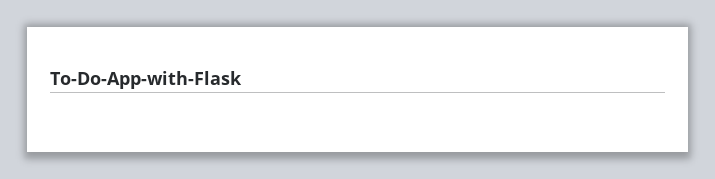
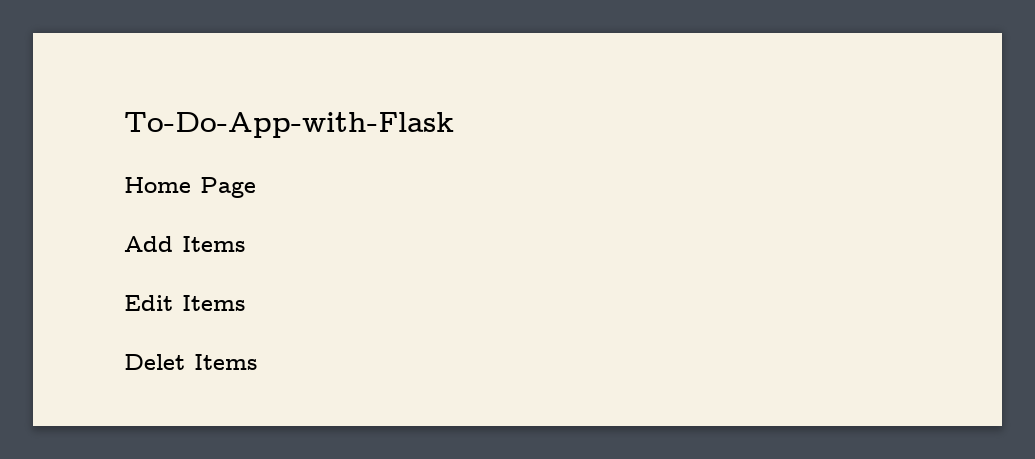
+ Home Page
+ Add Items
+ Edit Items
+ Delet Items

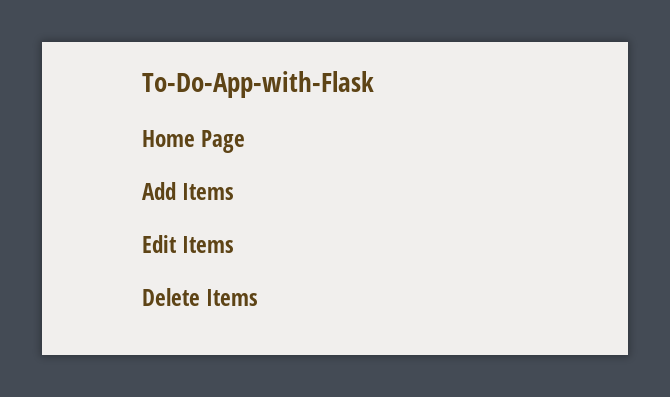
- Delet Items
+ Delete Items

